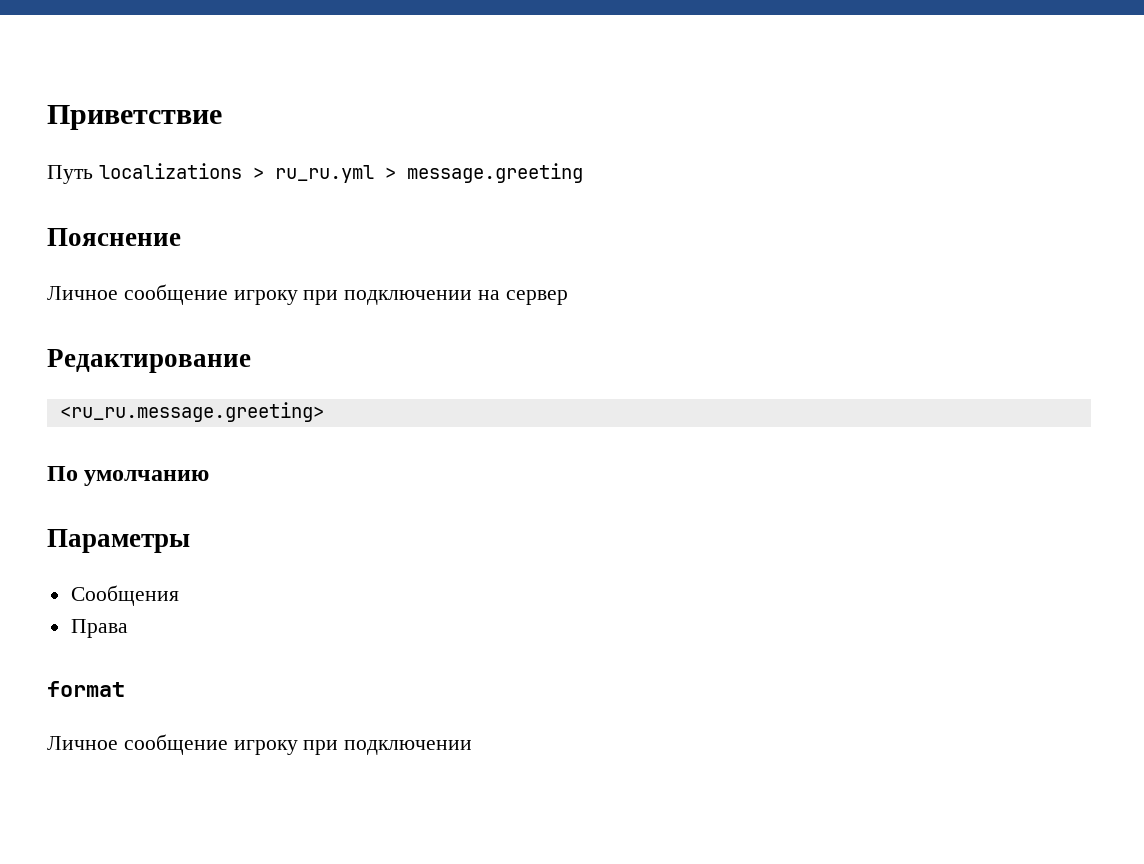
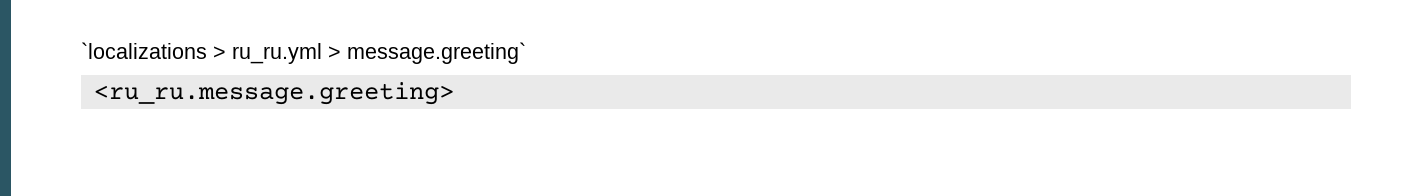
- Приветствие
- Путь localizations > ru_ru.yml > message.greeting
- Пояснение
- Личное сообщение игроку при подключении на сервер
- Редактирование
+ `localizations > ru_ru.yml > message.greeting`
  <ru_ru.message.greeting>
- По умолчанию
- Параметры
- Сообщения
- Права
- format
- Личное сообщение игроку при подключении

